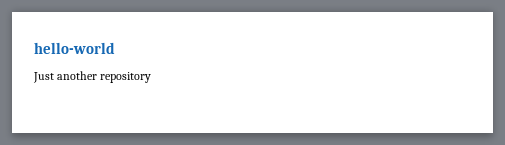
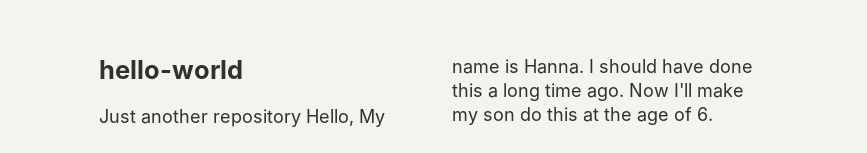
- Just another repository
+ Just another repository Hello, My name is Hanna. I should have done this a long time ago. Now I'll make my son do this at the age of 6.

